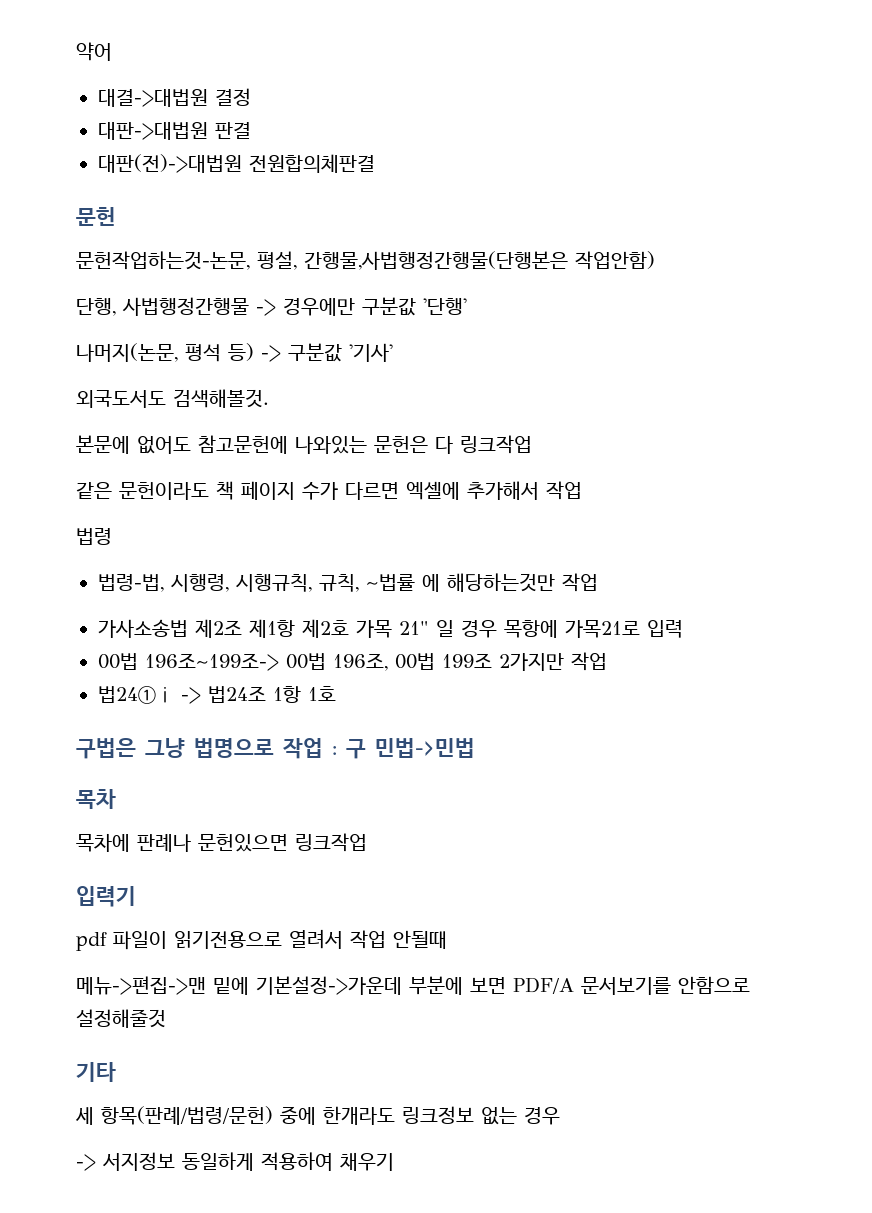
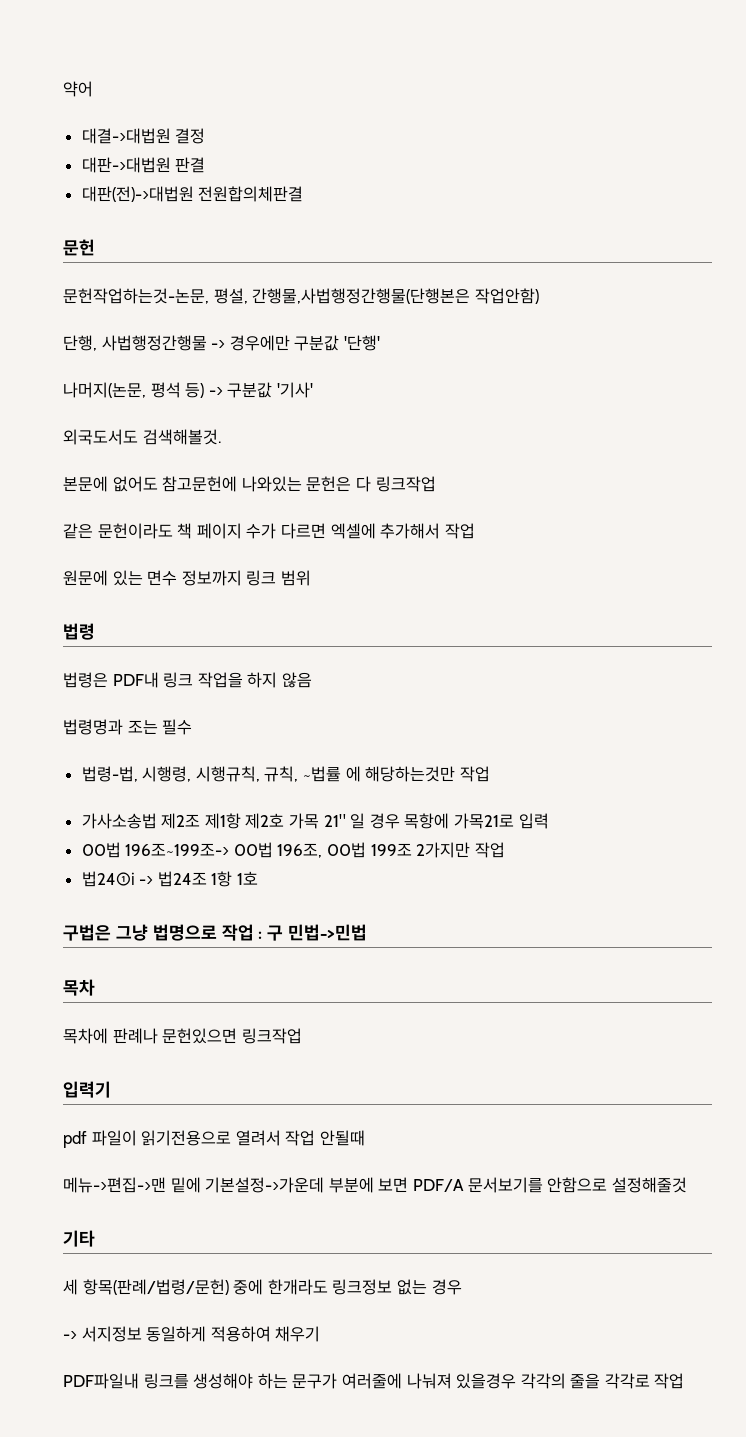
+ 원문에 있는 면수 정보까지 링크 범위
  법령
+ 법령은 PDF내 링크 작업을 하지 않음
+ 법령명과 조는 필수
+ PDF파일내 링크를 생성해야 하는 문구가 여러줄에 나눠져 있을경우 각각의 줄을 각각로 작업

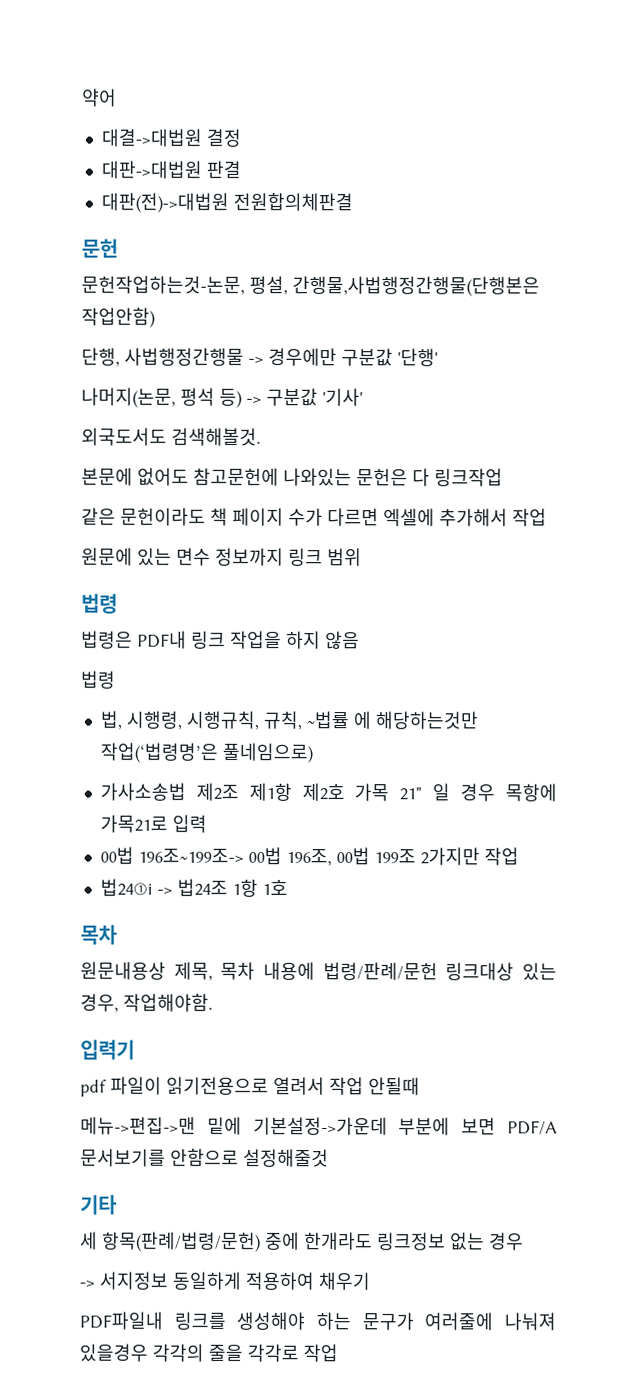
  법령은 PDF내 링크 작업을 하지 않음
- 법령명과 조는 필수
- 법령-법, 시행령, 시행규칙, 규칙, ~법률 에 해당하는것만 작업
+ 법령
+ 법, 시행령, 시행규칙, 규칙, ~법률 에 해당하는것만 작업(‘법령명’은 풀네임으로)
  법24①ⅰ -> 법24조 1항 1호
- 구법은 그냥 법명으로 작업 : 구 민법->민법
  목차
- 목차에 판례나 문헌있으면 링크작업
+ 원문내용상 제목, 목차 내용에 법령/판례/문헌 링크대상 있는 경우, 작업해야함.

